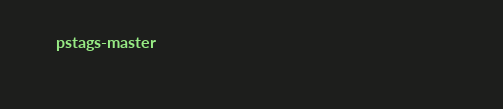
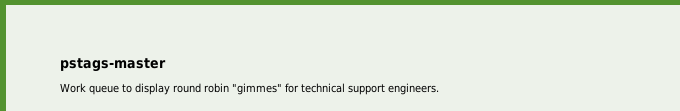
+ Work queue to display round robin "gimmes" for technical support engineers.

